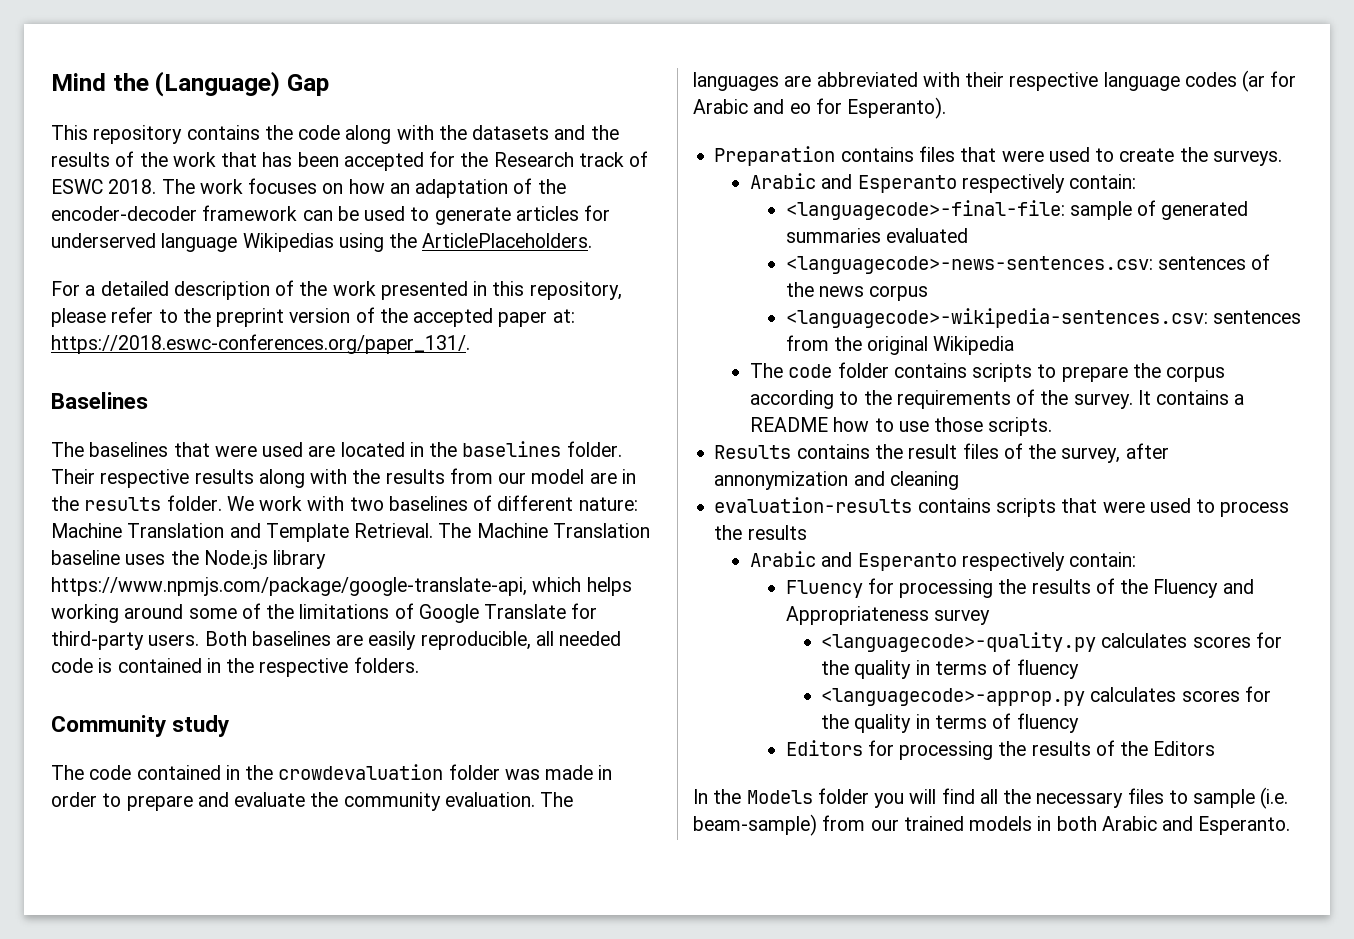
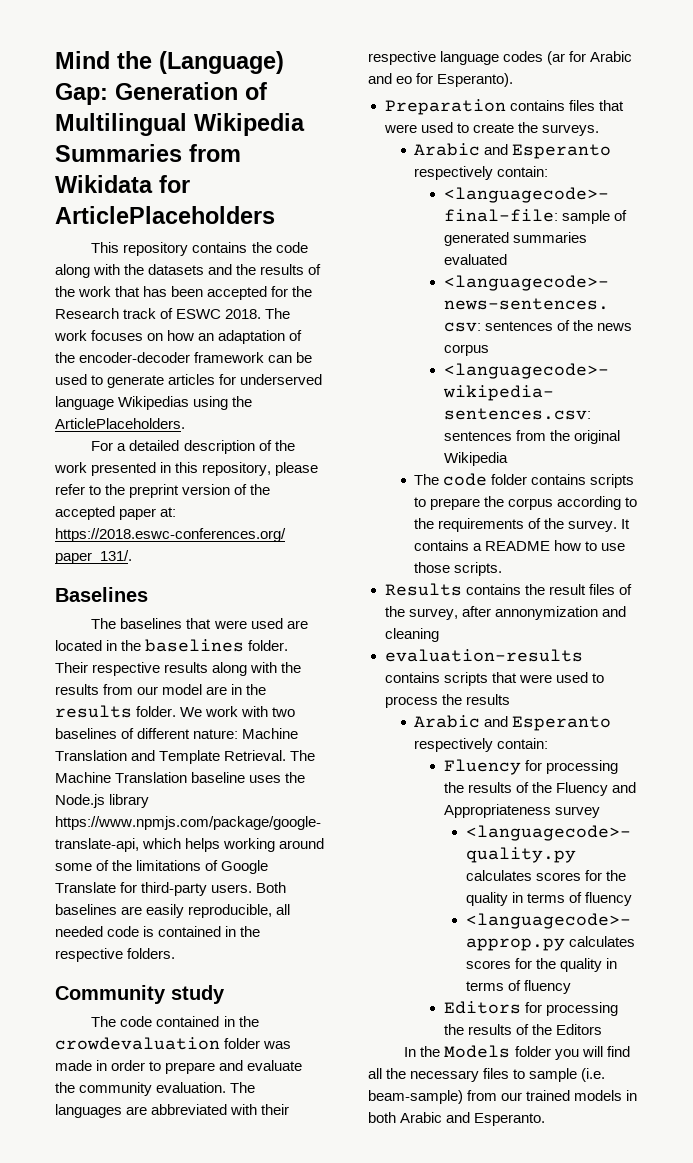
- Mind the (Language) Gap
+ Mind the (Language) Gap: Generation of Multilingual Wikipedia Summaries from Wikidata for ArticlePlaceholders

